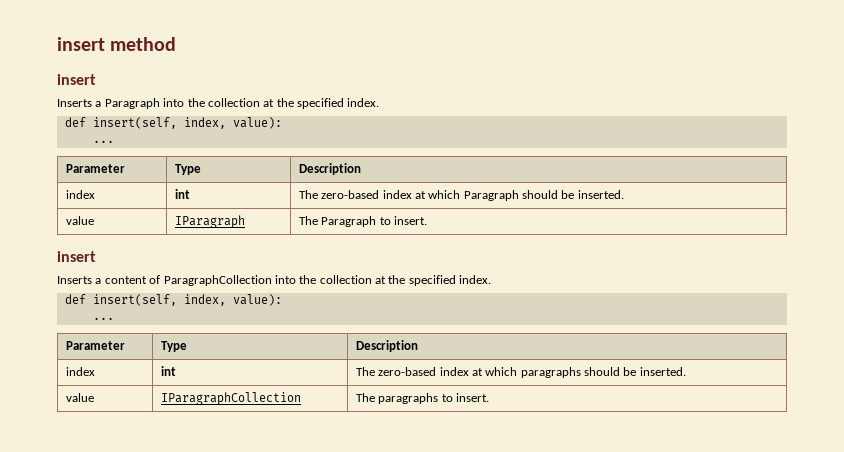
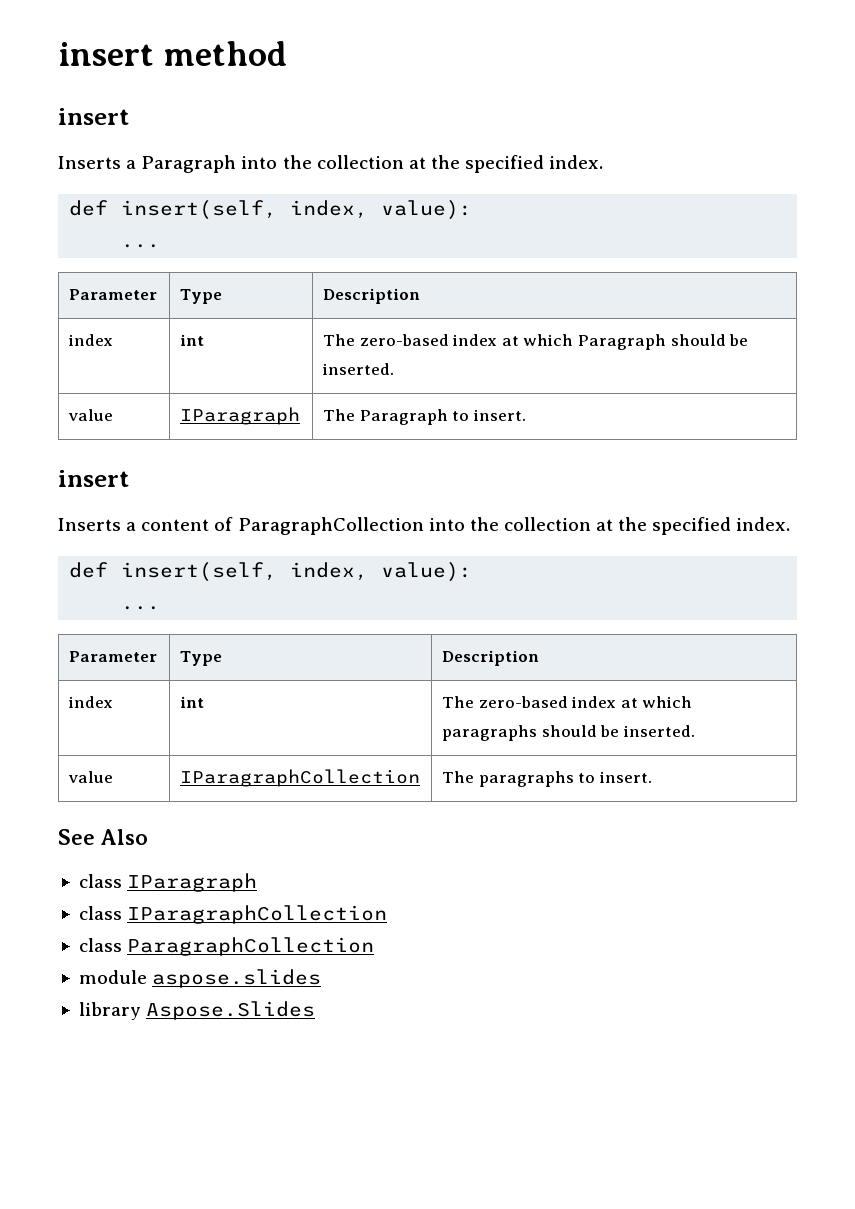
+ See Also
+ class IParagraph
+ class IParagraphCollection
+ class ParagraphCollection
+ module aspose.slides
+ library Aspose.Slides

